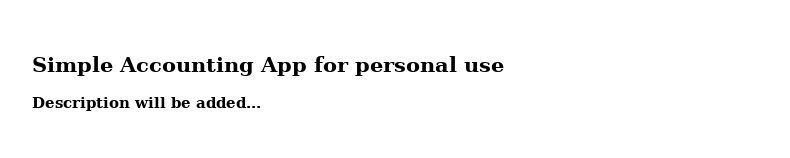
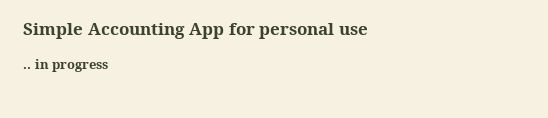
- Description will be added...
+ .. in progress

